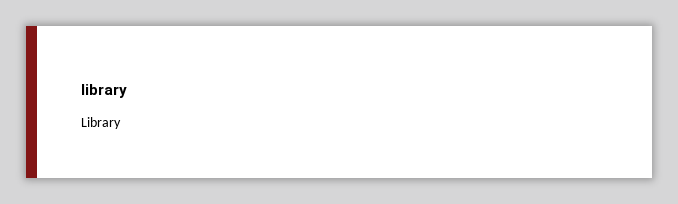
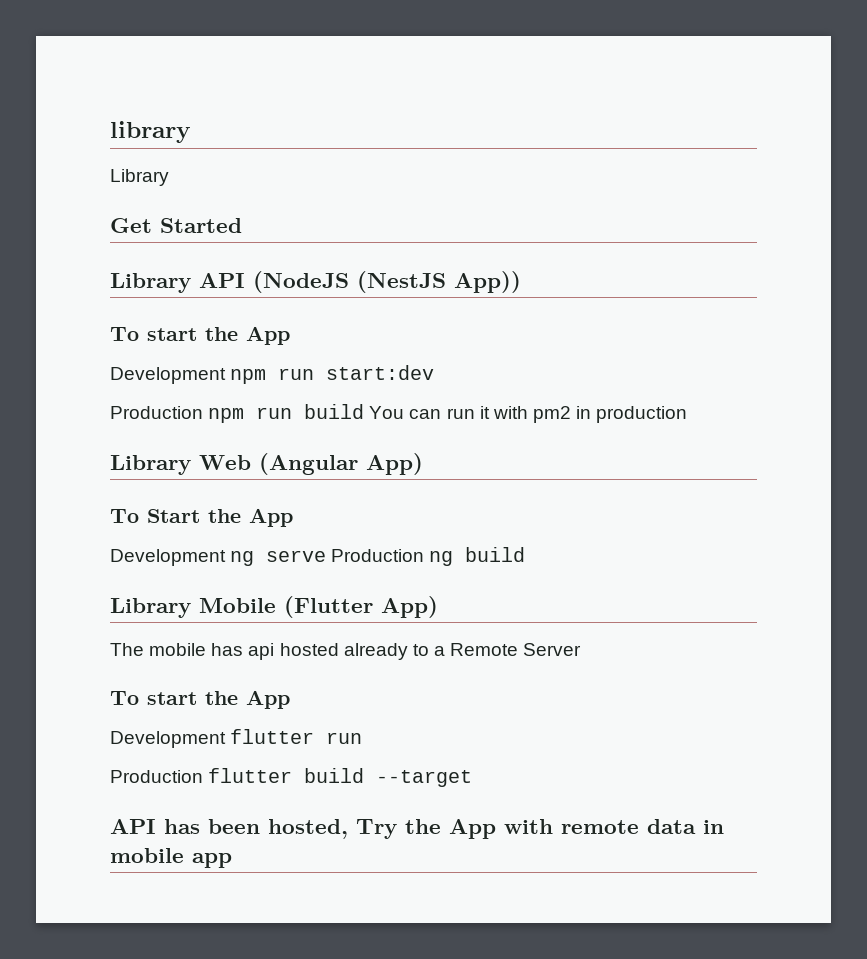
+ Get Started
+ Library API (NodeJS (NestJS App))
+ To start the App
+ Development npm run start:dev
+ Production npm run build You can run it with pm2 in production
+ Library Web (Angular App)
+ To Start the App
+ Development ng serve Production ng build
+ Library Mobile (Flutter App)
+ The mobile has api hosted already to a Remote Server
+ To start the App
+ Development flutter run
+ Production flutter build --target
+ API has been hosted, Try the App with remote data in mobile app

